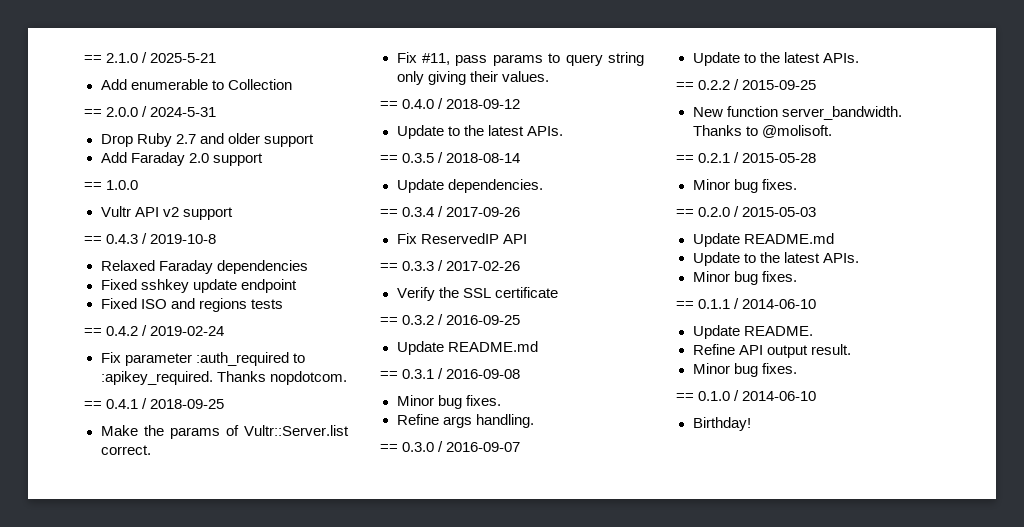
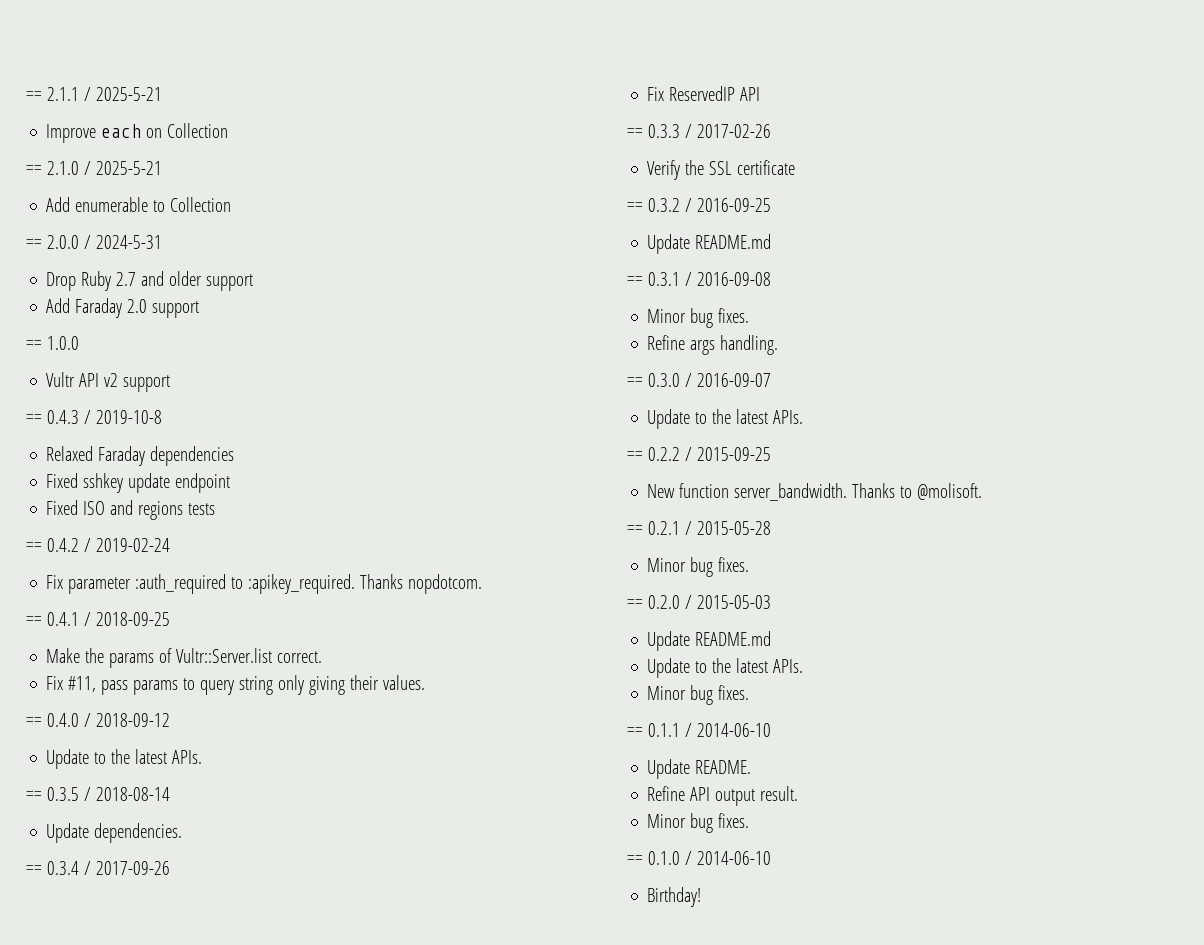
+ == 2.1.1 / 2025-5-21
+ Improve each on Collection

